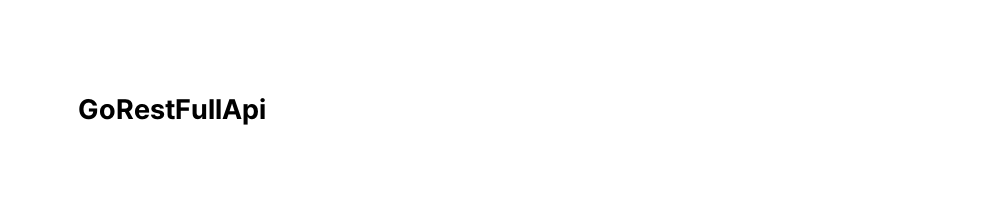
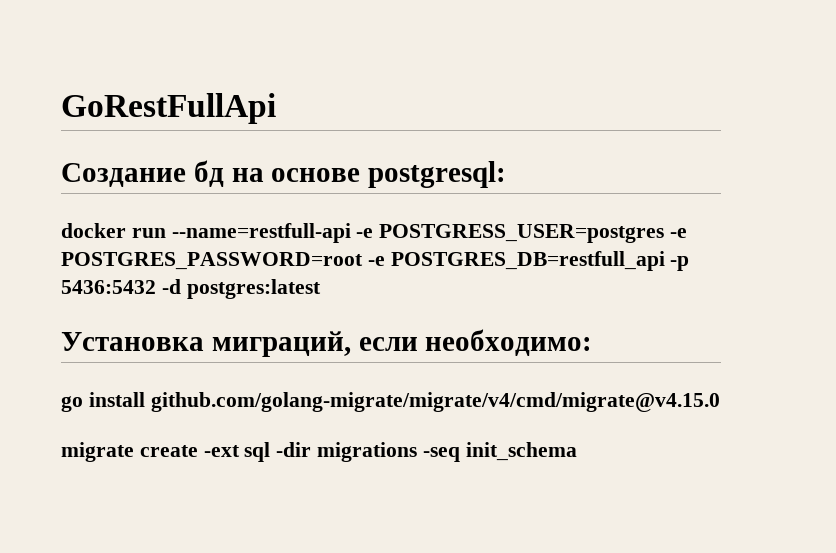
+ Создание бд на основе postgresql:
+ docker run --name=restfull-api -e POSTGRESS_USER=postgres -e POSTGRES_PASSWORD=root -e POSTGRES_DB=restfull_api -p 5436:5432 -d postgres:latest
+ Установка миграций, если необходимо:
+ go install github.com/golang-migrate/migrate/v4/cmd/migrate@v4.15.0
+ migrate create -ext sql -dir migrations -seq init_schema

